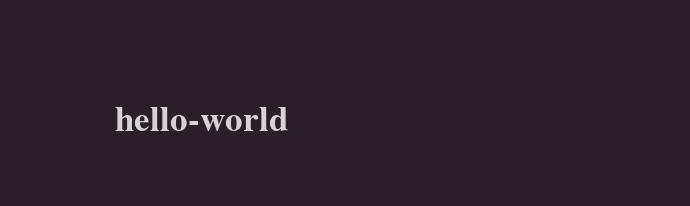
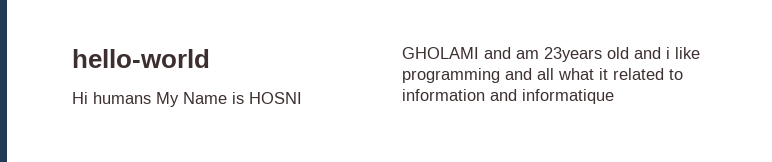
+ Hi humans My Name is HOSNI GHOLAMI and am 23years old and i like programming and all what it related to information and informatique

